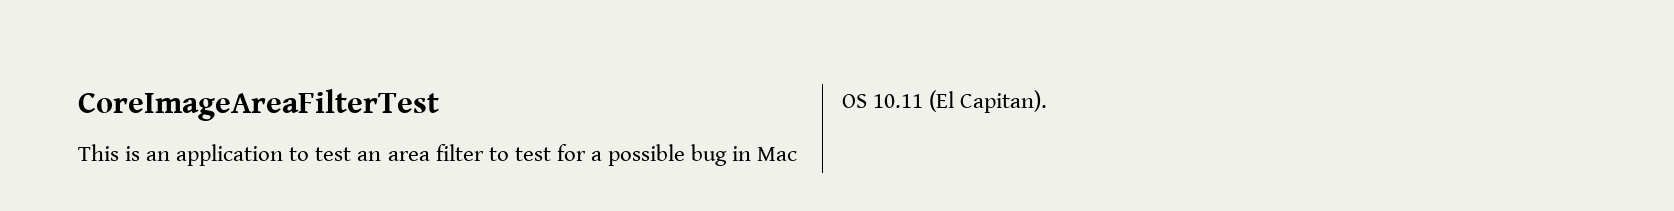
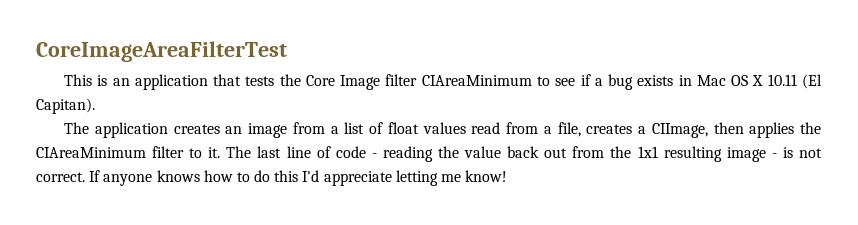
- This is an application to test an area filter to test for a possible bug in Mac OS 10.11 (El Capitan).
+ This is an application that tests the Core Image filter CIAreaMinimum to see if a bug exists in Mac OS X 10.11 (El Capitan).
+ The application creates an image from a list of float values read from a file, creates a CIImage, then applies the CIAreaMinimum filter to it. The last line of code - reading the value back out from the 1x1 resulting image - is not correct. If anyone knows how to do this I'd appreciate letting me know!

